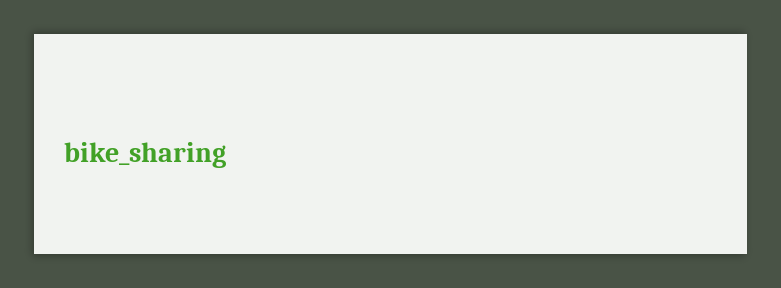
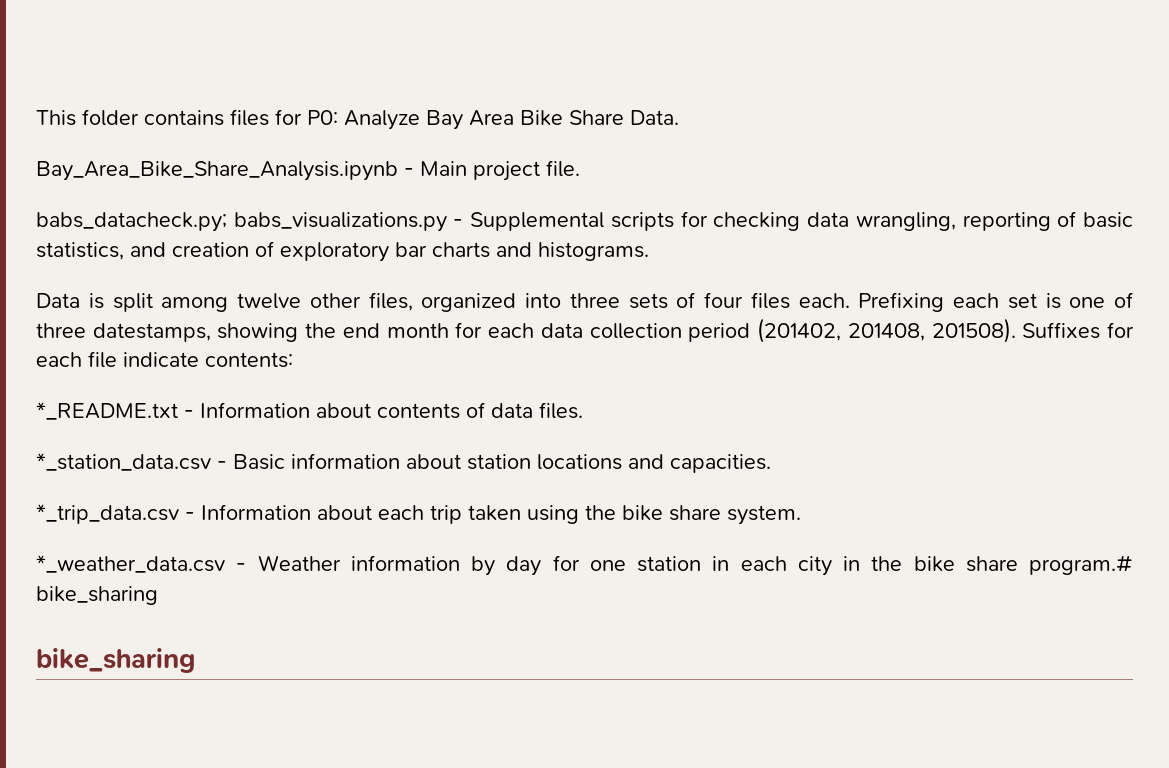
+ This folder contains files for P0: Analyze Bay Area Bike Share Data.
+ Bay_Area_Bike_Share_Analysis.ipynb - Main project file.
+ babs_datacheck.py; babs_visualizations.py - Supplemental scripts for checking data wrangling, reporting of basic statistics, and creation of exploratory bar charts and histograms.
+ Data is split among twelve other files, organized into three sets of four files each. Prefixing each set is one of three datestamps, showing the end month for each data collection period (201402, 201408, 201508). Suffixes for each file indicate contents:
+ *_README.txt - Information about contents of data files.
+ *_station_data.csv - Basic information about station locations and capacities.
+ *_trip_data.csv - Information about each trip taken using the bike share system.
+ *_weather_data.csv - Weather information by day for one station in each city in the bike share program.# bike_sharing

